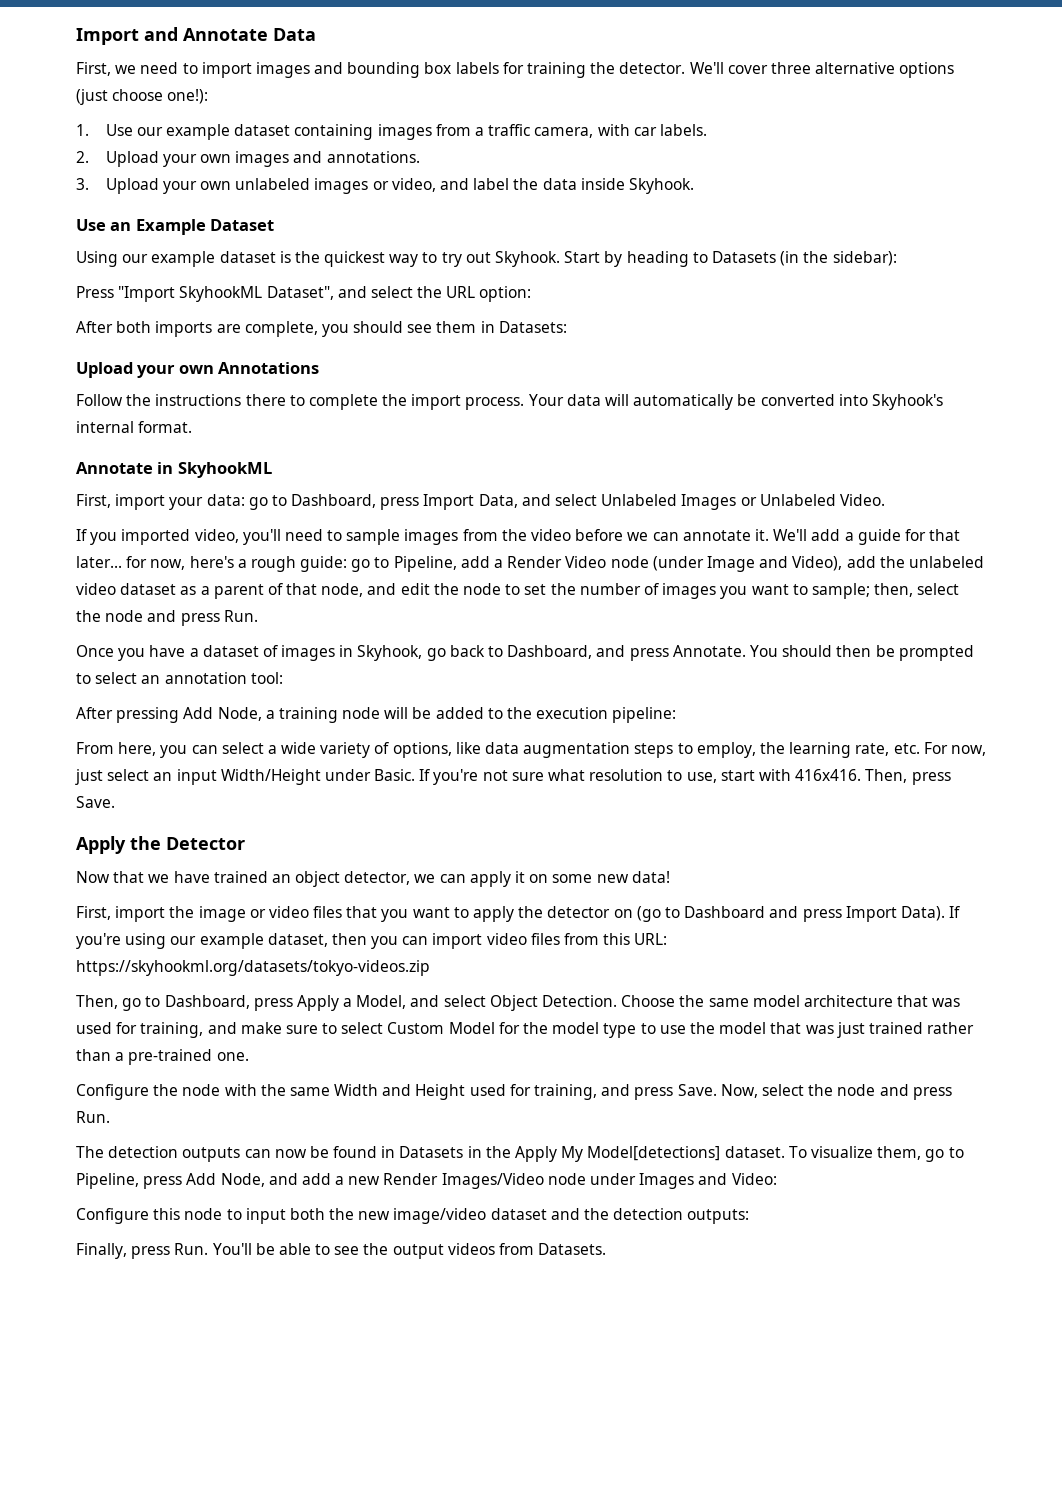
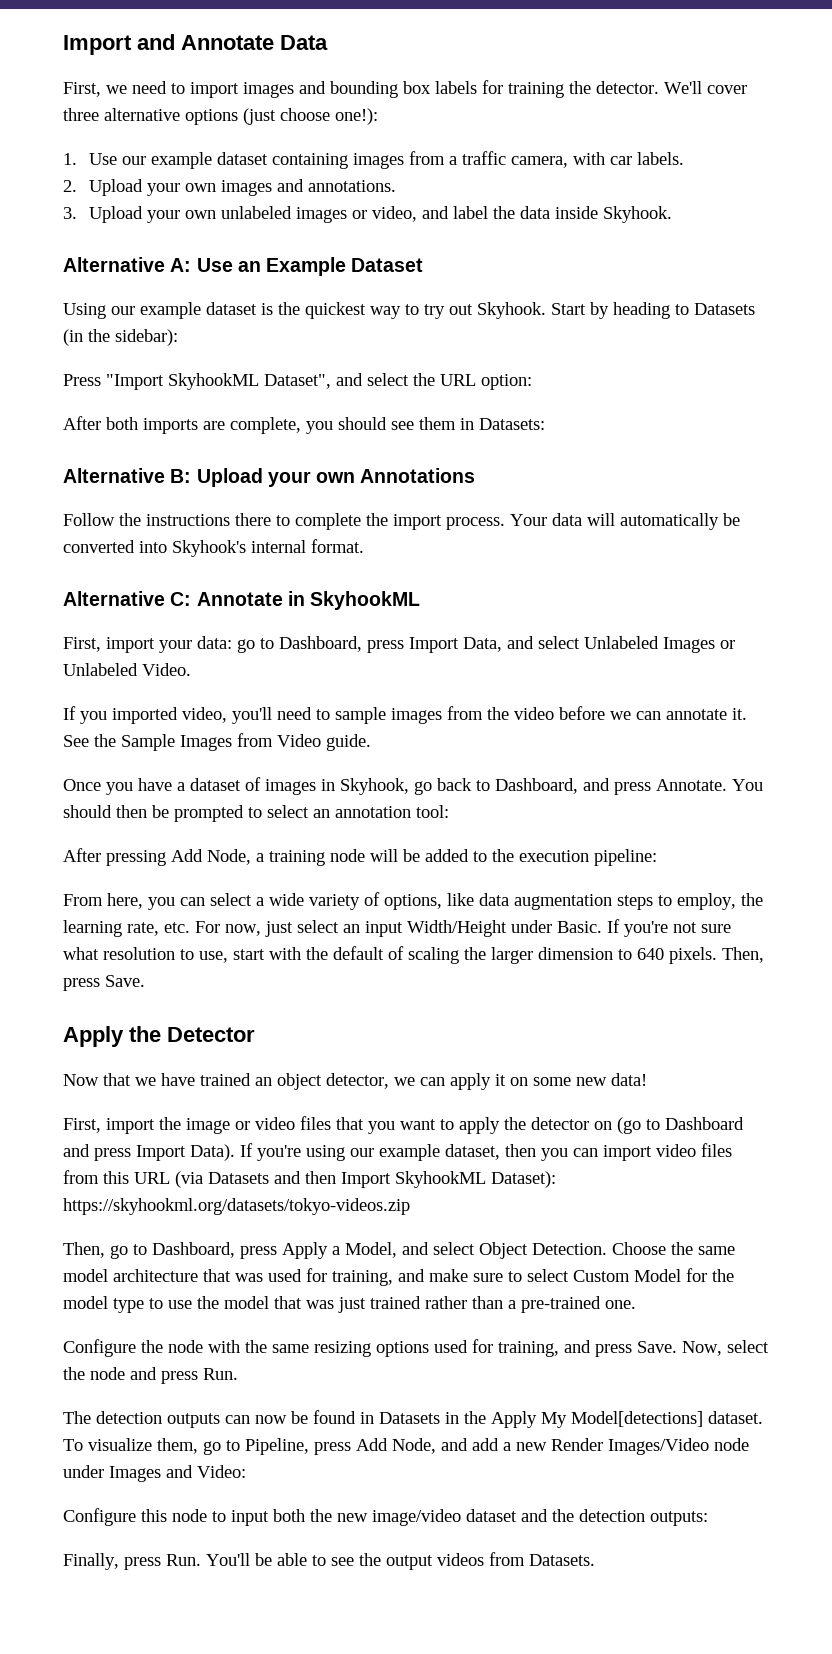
- Use an Example Dataset
+ Alternative A: Use an Example Dataset
- Upload your own Annotations
+ Alternative B: Upload your own Annotations
- Annotate in SkyhookML
+ Alternative C: Annotate in SkyhookML
- We'll add a guide for that later... for now, here's a rough guide: go to Pipeline, add a Render Video node (under Image and Video), add the unlabeled video dataset as a parent of that node, and edit the node to set the number of images you want to sample; then, select the node and press Run.
+ See the Sample Images from Video guide.
- If you're not sure what resolution to use, start with 416x416.
+ If you're not sure what resolution to use, start with the default of scaling the larger dimension to 640 pixels.
- If you're using our example dataset, then you can import video files from this URL: https://skyhookml.org/datasets/tokyo-videos.zip
+ If you're using our example dataset, then you can import video files from this URL (via Datasets and then Import SkyhookML Dataset): https://skyhookml.org/datasets/tokyo-videos.zip
- Configure the node with the same Width and Height used for training, and press Save.
+ Configure the node with the same resizing options used for training, and press Save.

